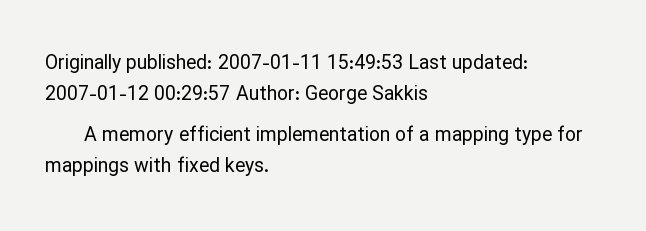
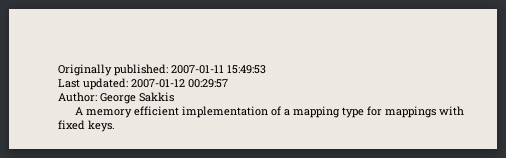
- Originally published: 2007-01-11 15:49:53 Last updated: 2007-01-12 00:29:57 Author: George Sakkis
+ Originally published: 2007-01-11 15:49:53
+ Last updated: 2007-01-12 00:29:57
+ Author: George Sakkis

